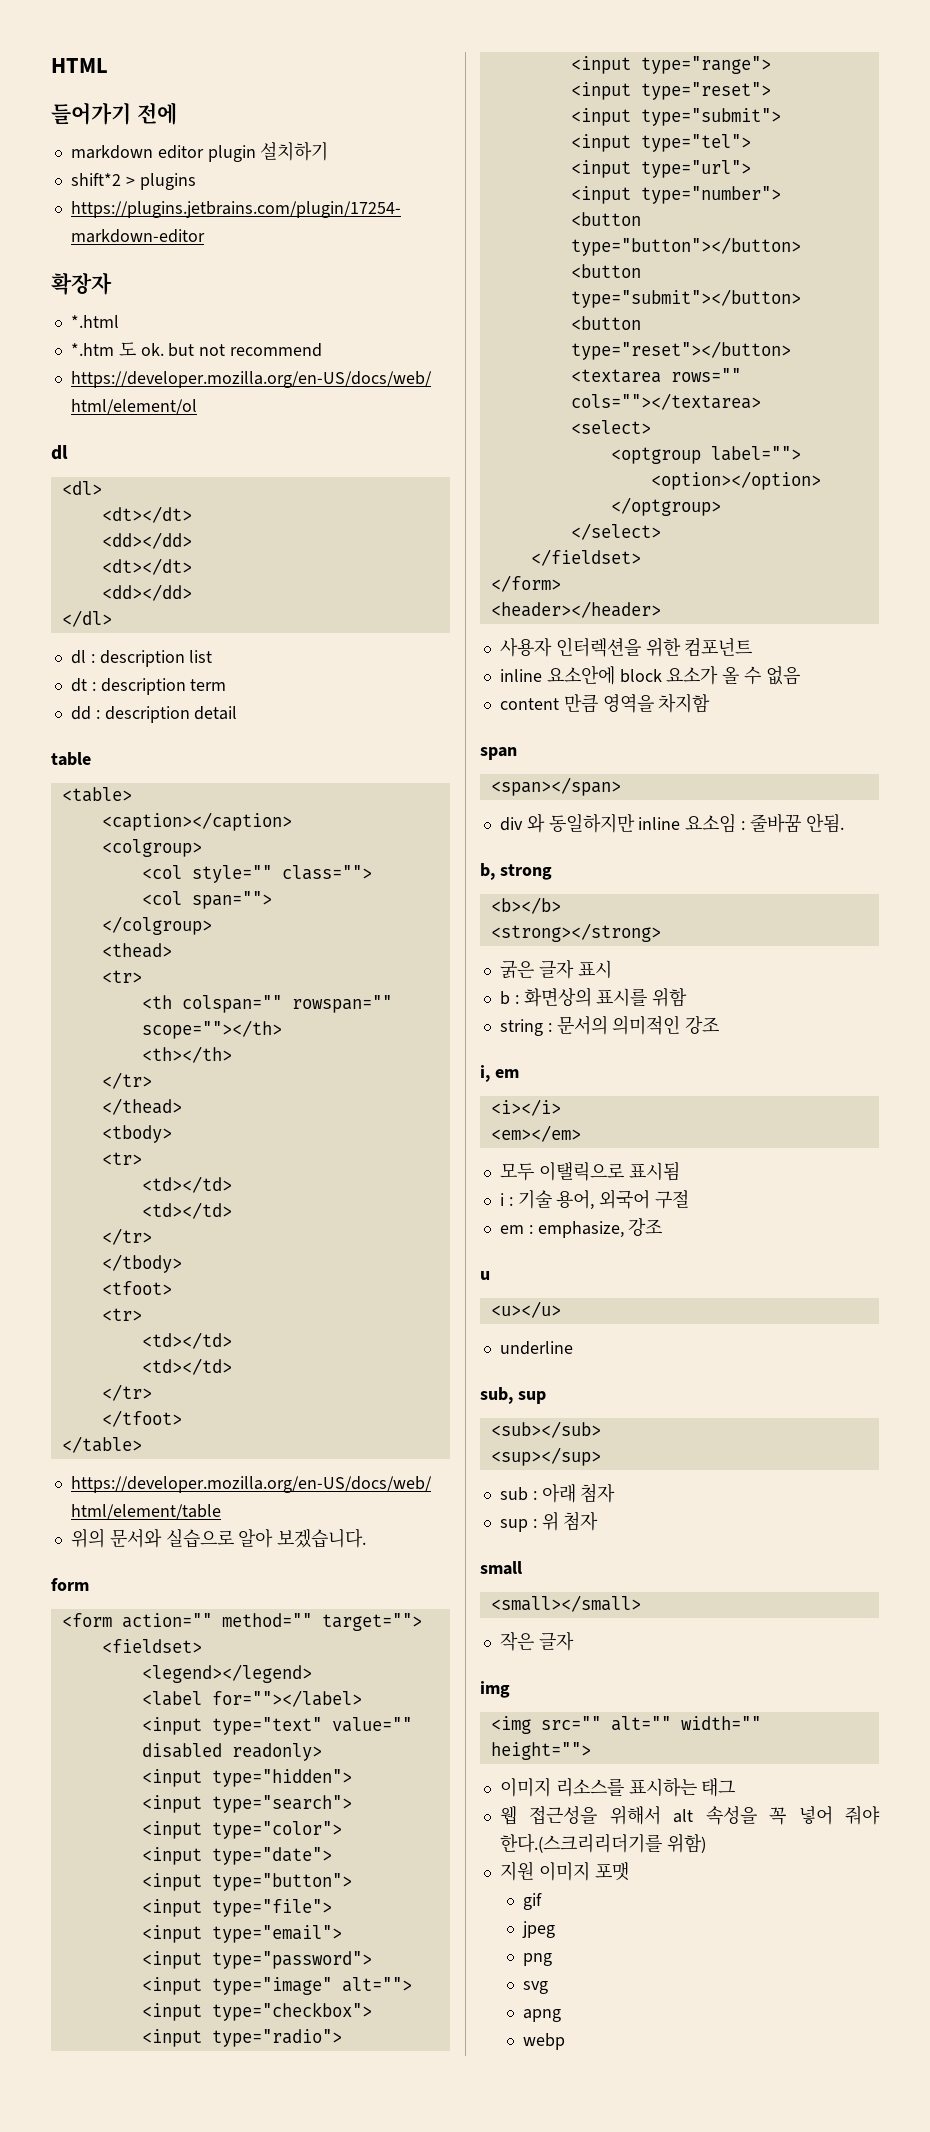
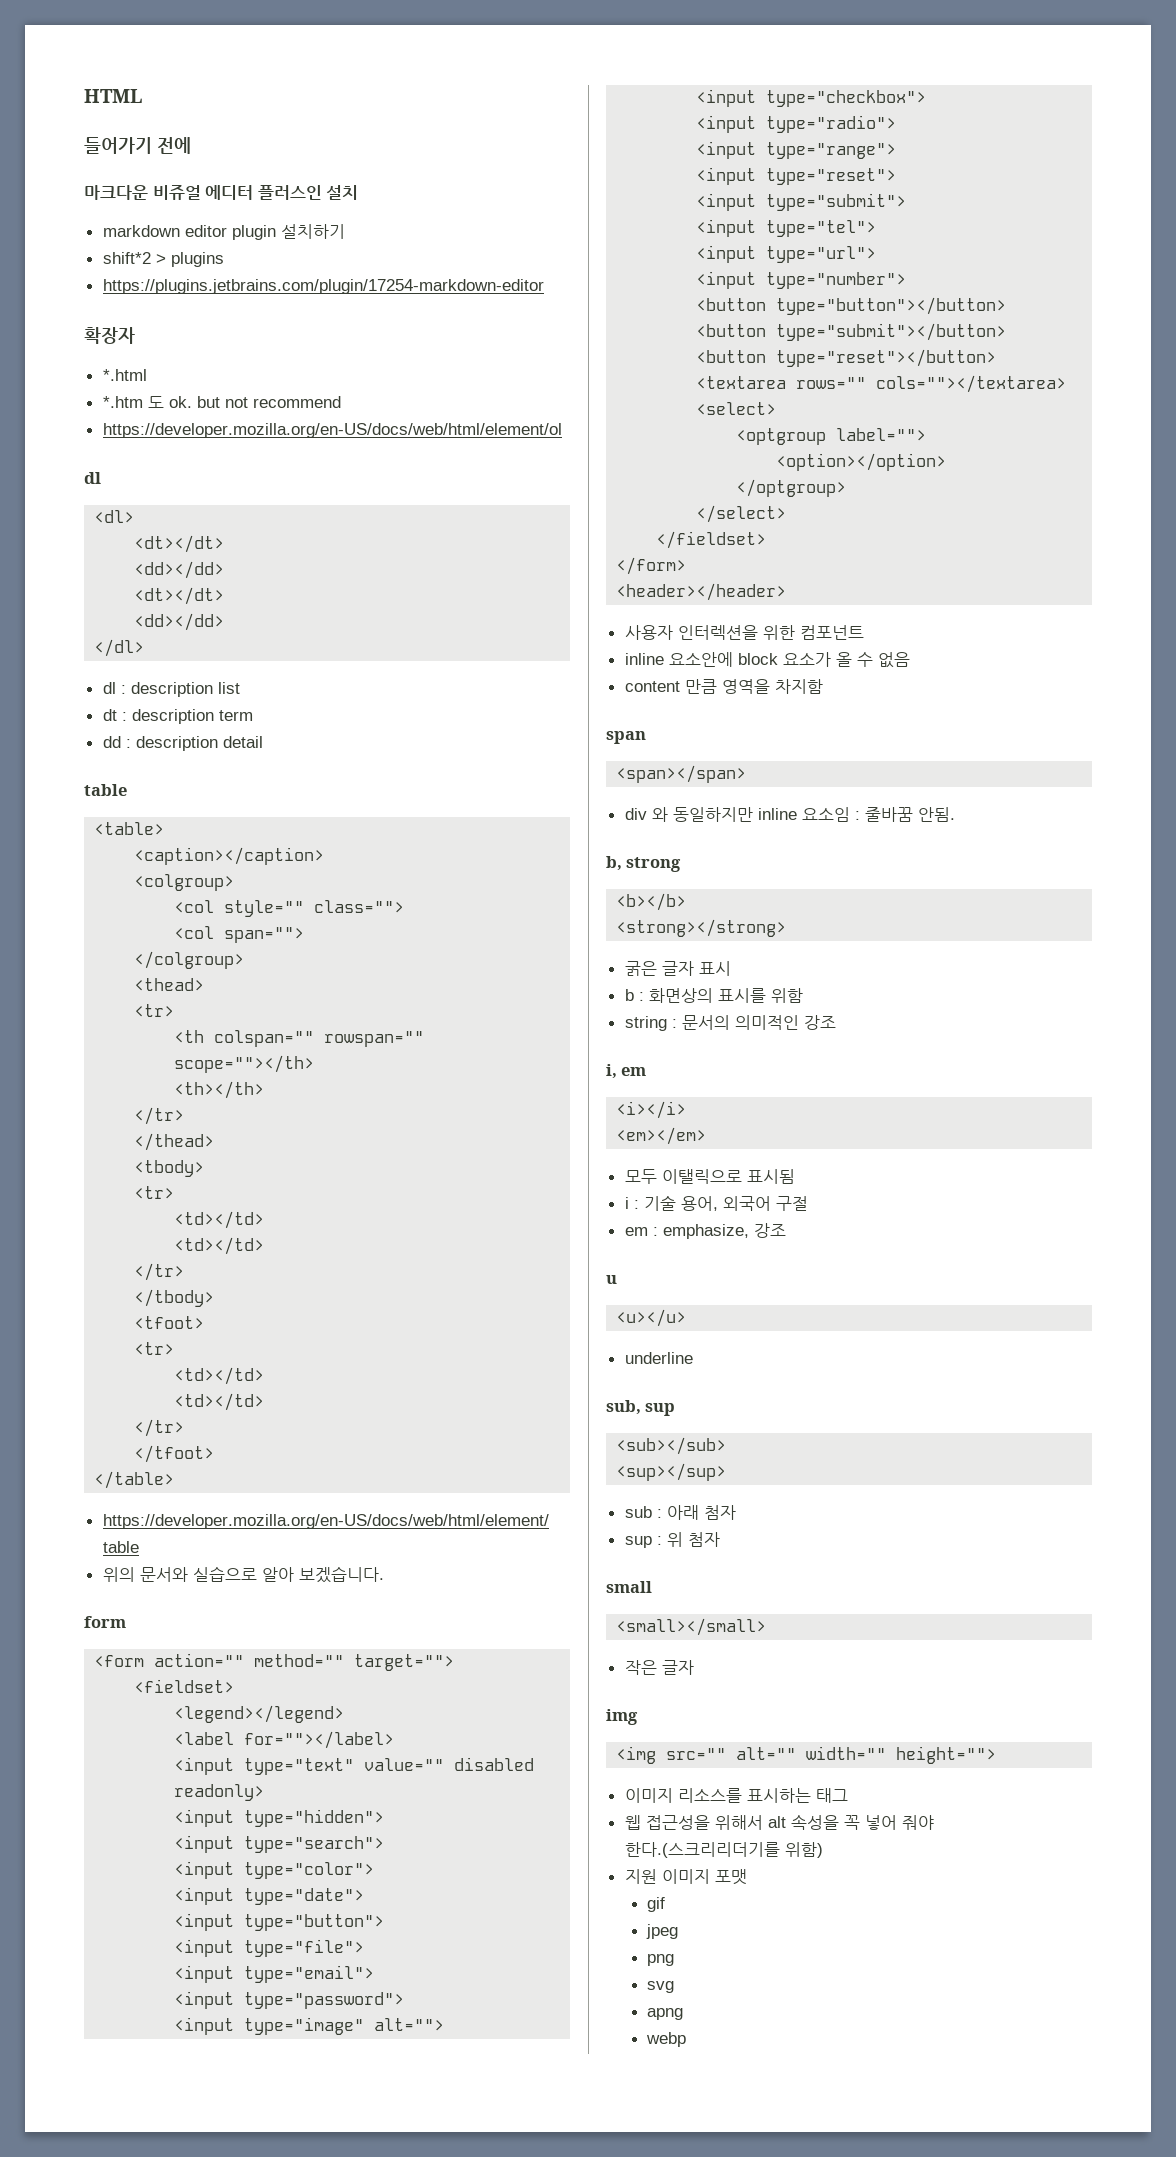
+ 마크다운 비쥬얼 에디터 플러스인 설치

